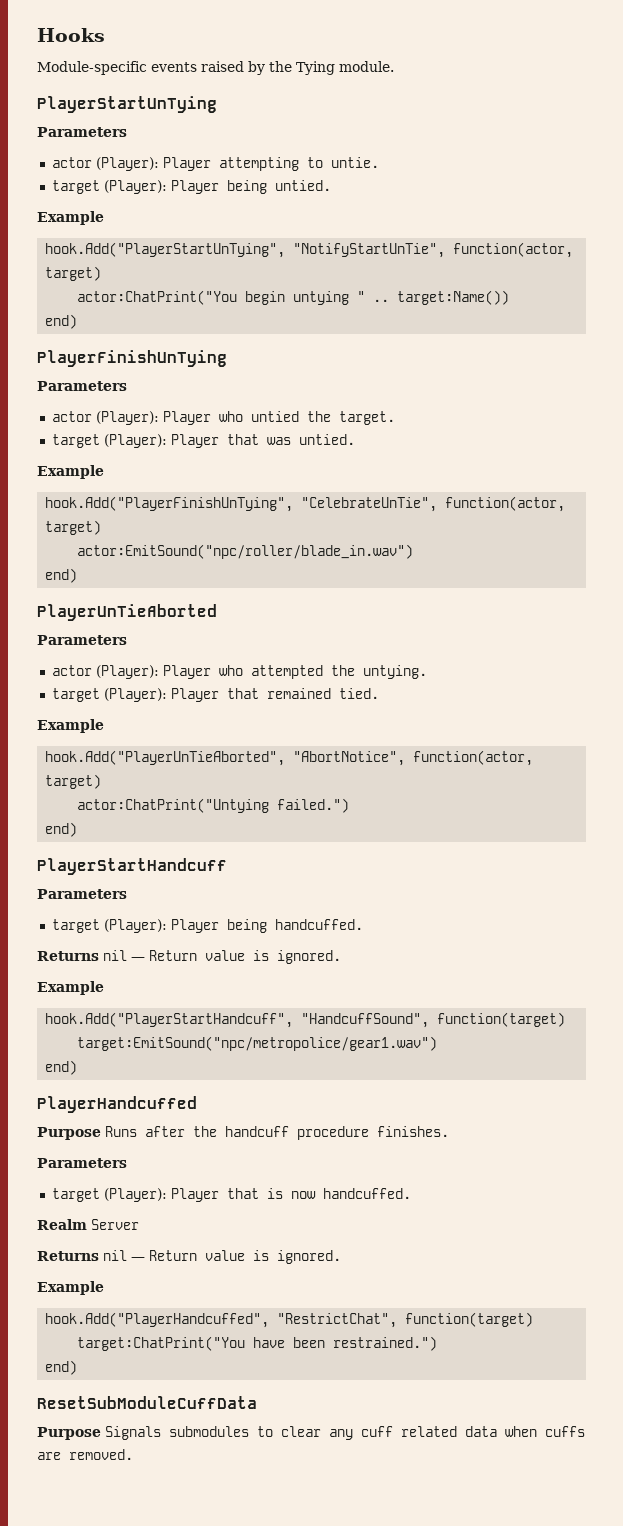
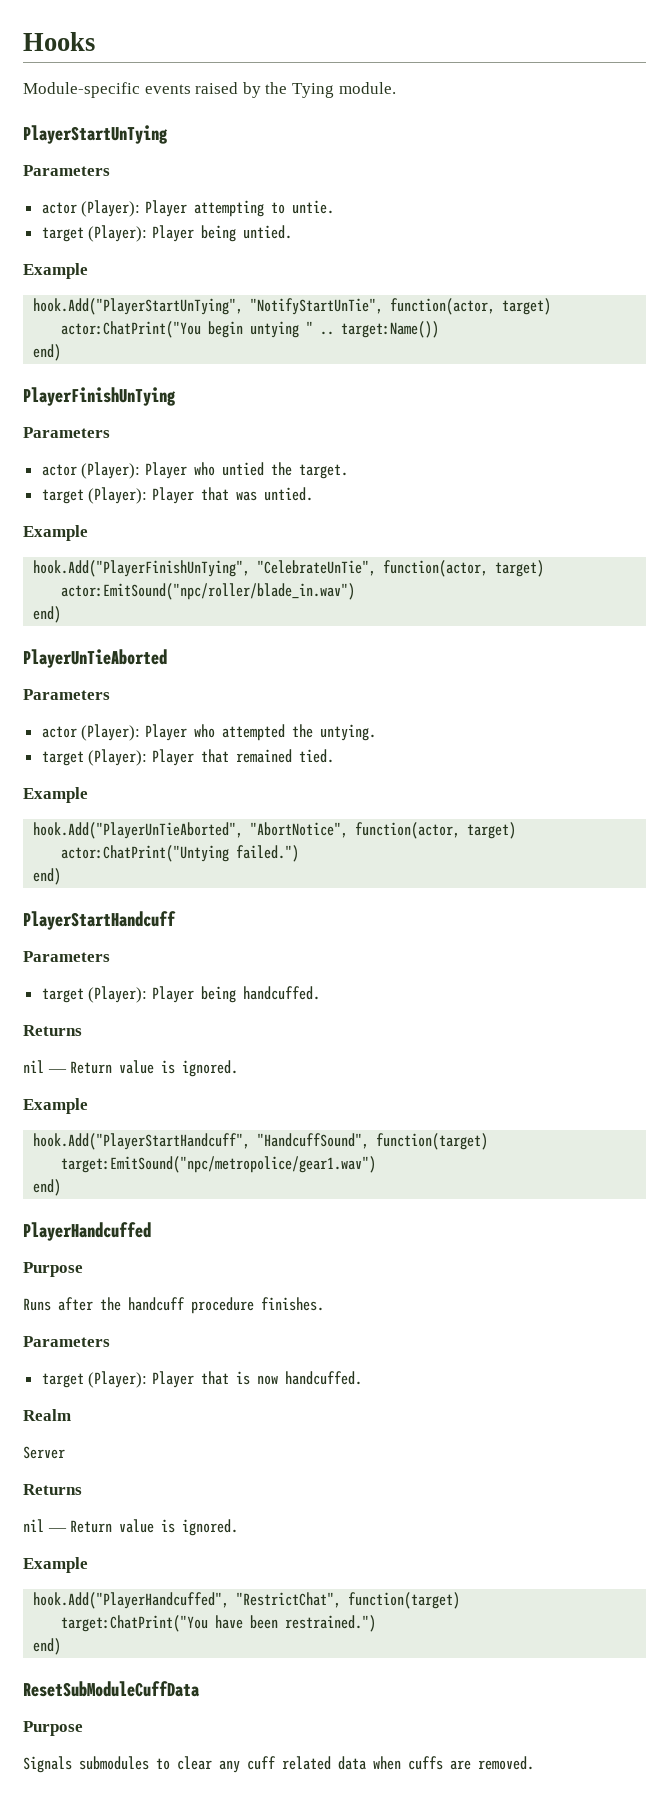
  target (Player): Player being handcuffed.
- Returns nil — Return value is ignored.
+ Returns
+ nil — Return value is ignored.
  PlayerHandcuffed
- Purpose Runs after the handcuff procedure finishes.
+ Purpose
+ Runs after the handcuff procedure finishes.
- Realm Server
- Returns nil — Return value is ignored.
+ Realm
+ Server
+ Returns
+ nil — Return value is ignored.
  ResetSubModuleCuffData
- Purpose Signals submodules to clear any cuff related data when cuffs are removed.
+ Purpose
+ Signals submodules to clear any cuff related data when cuffs are removed.

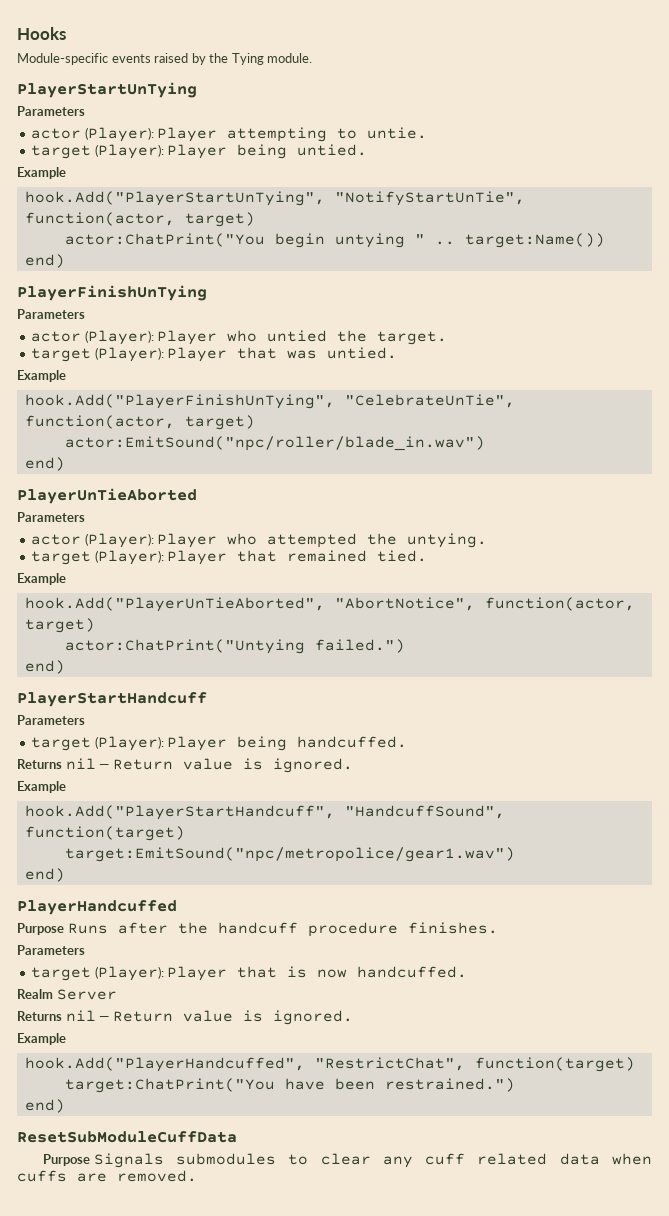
  target (Player): Player being handcuffed.
- Returns
- nil — Return value is ignored.
+ Returns nil — Return value is ignored.
  PlayerHandcuffed
- Purpose
- Runs after the handcuff procedure finishes.
+ Purpose Runs after the handcuff procedure finishes.
- Realm
- Server
- Returns
- nil — Return value is ignored.
+ Realm Server
+ Returns nil — Return value is ignored.
  ResetSubModuleCuffData
- Purpose
- Signals submodules to clear any cuff related data when cuffs are removed.
+ Purpose Signals submodules to clear any cuff related data when cuffs are removed.

